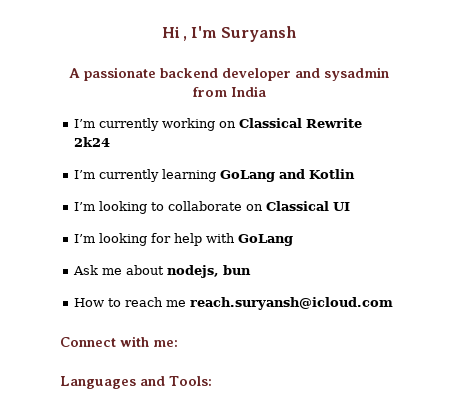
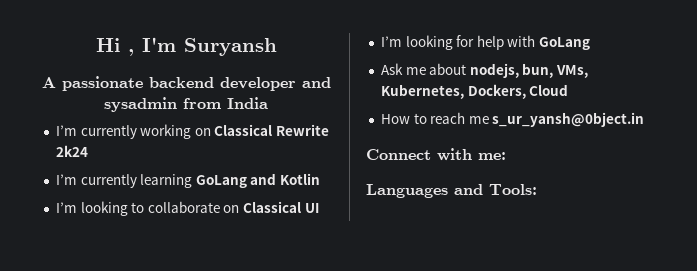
- Ask me about nodejs, bun
+ Ask me about nodejs, bun, VMs, Kubernetes, Dockers, Cloud
- How to reach me reach.suryansh@icloud.com
+ How to reach me s_ur_yansh@0bject.in

